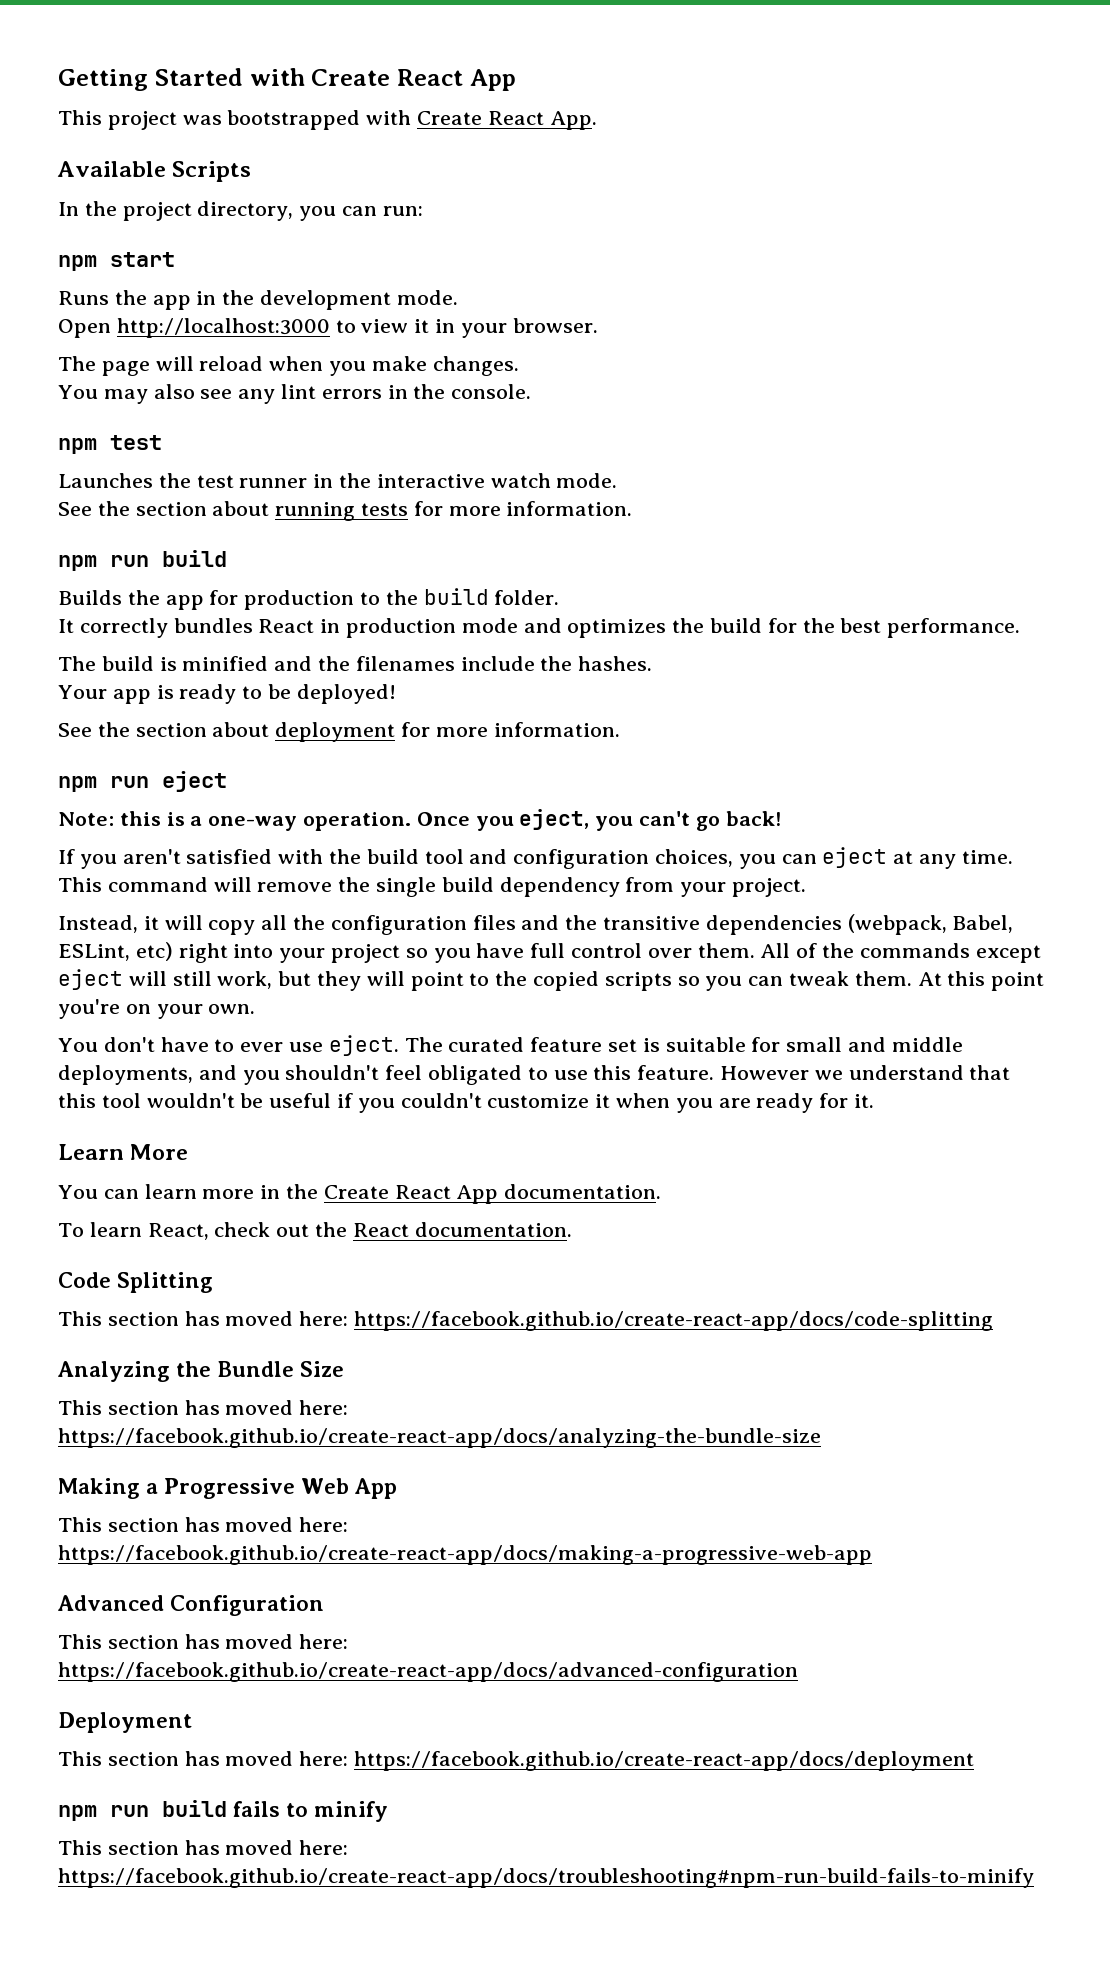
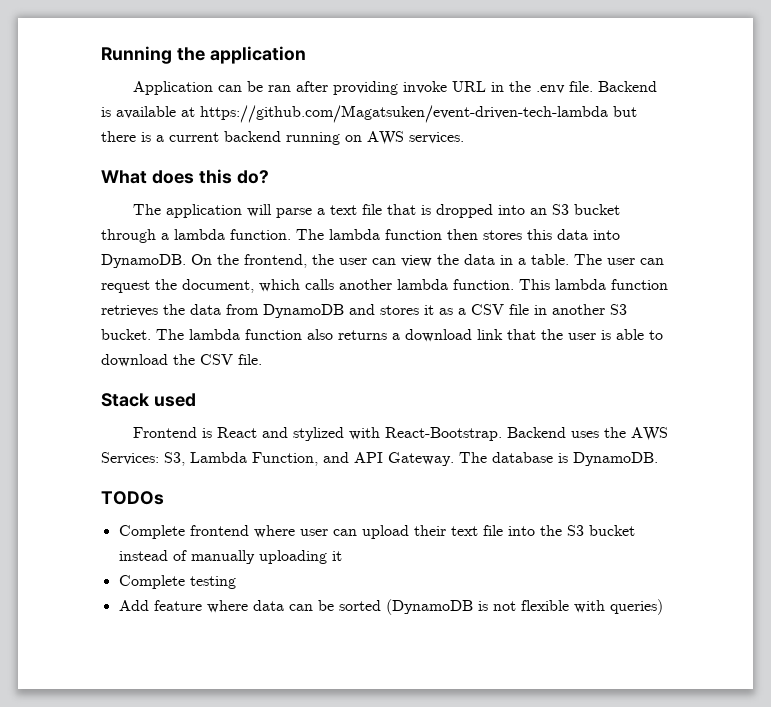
- Getting Started with Create React App
- This project was bootstrapped with Create React App.
- Available Scripts
- In the project directory, you can run:
- npm start
- Runs the app in the development mode.
- Open http://localhost:3000 to view it in your browser.
- The page will reload when you make changes.
- You may also see any lint errors in the console.
- npm test
- Launches the test runner in the interactive watch mode.
- See the section about running tests for more information.
- npm run build
- Builds the app for production to the build folder.
- It correctly bundles React in production mode and optimizes the build for the best performance.
- The build is minified and the filenames include the hashes.
- Your app is ready to be deployed!
- See the section about deployment for more information.
- npm run eject
- Note: this is a one-way operation. Once you eject, you can't go back!
- If you aren't satisfied with the build tool and configuration choices, you can eject at any time. This command will remove the single build dependency from your project.
- Instead, it will copy all the configuration files and the transitive dependencies (webpack, Babel, ESLint, etc) right into your project so you have full control over them. All of the commands except eject will still work, but they will point to the copied scripts so you can tweak them. At this point you're on your own.
- You don't have to ever use eject. The curated feature set is suitable for small and middle deployments, and you shouldn't feel obligated to use this feature. However we understand that this tool wouldn't be useful if you couldn't customize it when you are ready for it.
- Learn More
- You can learn more in the Create React App documentation.
- To learn React, check out the React documentation.
- Code Splitting
- This section has moved here: https://facebook.github.io/create-react-app/docs/code-splitting
- Analyzing the Bundle Size
- This section has moved here: https://facebook.github.io/create-react-app/docs/analyzing-the-bundle-size
- Making a Progressive Web App
- This section has moved here: https://facebook.github.io/create-react-app/docs/making-a-progressive-web-app
- Advanced Configuration
- This section has moved here: https://facebook.github.io/create-react-app/docs/advanced-configuration
- Deployment
- This section has moved here: https://facebook.github.io/create-react-app/docs/deployment
- npm run build fails to minify
- This section has moved here: https://facebook.github.io/create-react-app/docs/troubleshooting#npm-run-build-fails-to-minify
+ Running the application
+ Application can be ran after providing invoke URL in the .env file. Backend is available at https://github.com/Magatsuken/event-driven-tech-lambda but there is a current backend running on AWS services.
+ What does this do?
+ The application will parse a text file that is dropped into an S3 bucket through a lambda function. The lambda function then stores this data into DynamoDB. On the frontend, the user can view the data in a table. The user can request the document, which calls another lambda function. This lambda function retrieves the data from DynamoDB and stores it as a CSV file in another S3 bucket. The lambda function also returns a download link that the user is able to download the CSV file.
+ Stack used
+ Frontend is React and stylized with React-Bootstrap. Backend uses the AWS Services: S3, Lambda Function, and API Gateway. The database is DynamoDB.
+ TODOs
+ Complete frontend where user can upload their text file into the S3 bucket instead of manually uploading it
+ Complete testing
+ Add feature where data can be sorted (DynamoDB is not flexible with queries)

